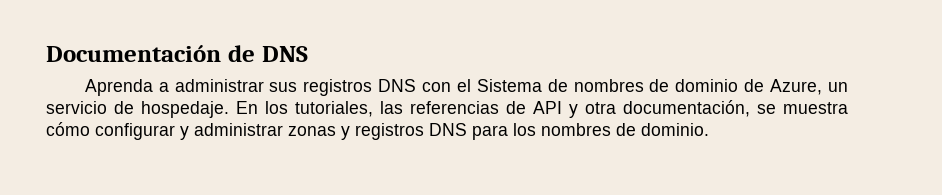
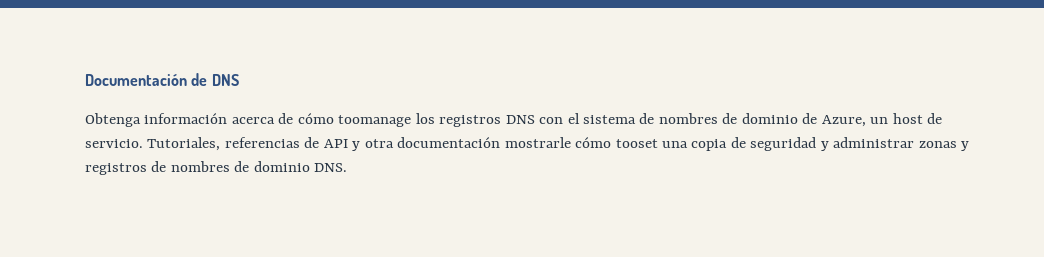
- Aprenda a administrar sus registros DNS con el Sistema de nombres de dominio de Azure, un servicio de hospedaje. En los tutoriales, las referencias de API y otra documentación, se muestra cómo configurar y administrar zonas y registros DNS para los nombres de dominio.
+ Obtenga información acerca de cómo toomanage los registros DNS con el sistema de nombres de dominio de Azure, un host de servicio. Tutoriales, referencias de API y otra documentación mostrarle cómo tooset una copia de seguridad y administrar zonas y registros de nombres de dominio DNS.

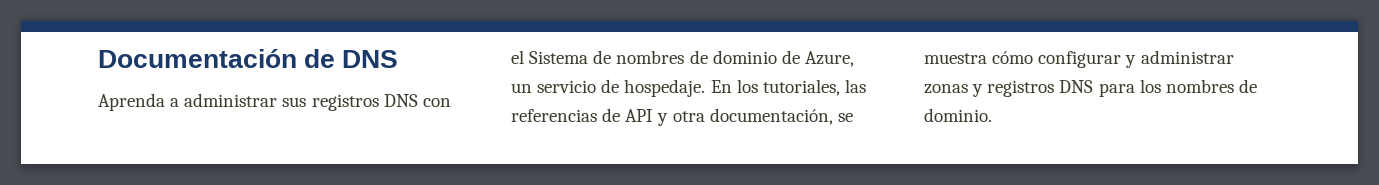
- Obtenga información acerca de cómo toomanage los registros DNS con el sistema de nombres de dominio de Azure, un host de servicio. Tutoriales, referencias de API y otra documentación mostrarle cómo tooset una copia de seguridad y administrar zonas y registros de nombres de dominio DNS.
+ Aprenda a administrar sus registros DNS con el Sistema de nombres de dominio de Azure, un servicio de hospedaje. En los tutoriales, las referencias de API y otra documentación, se muestra cómo configurar y administrar zonas y registros DNS para los nombres de dominio.

